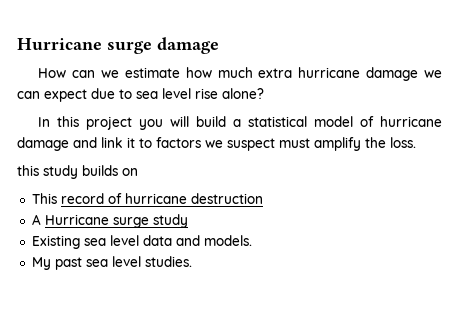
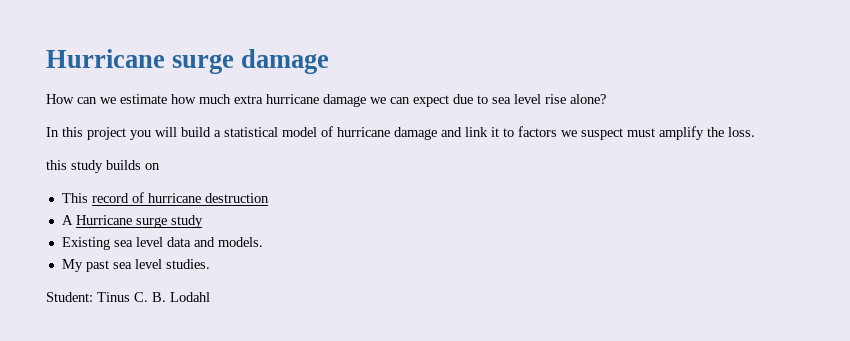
+ Student: Tinus C. B. Lodahl

